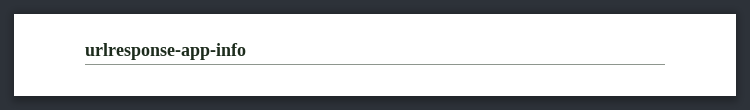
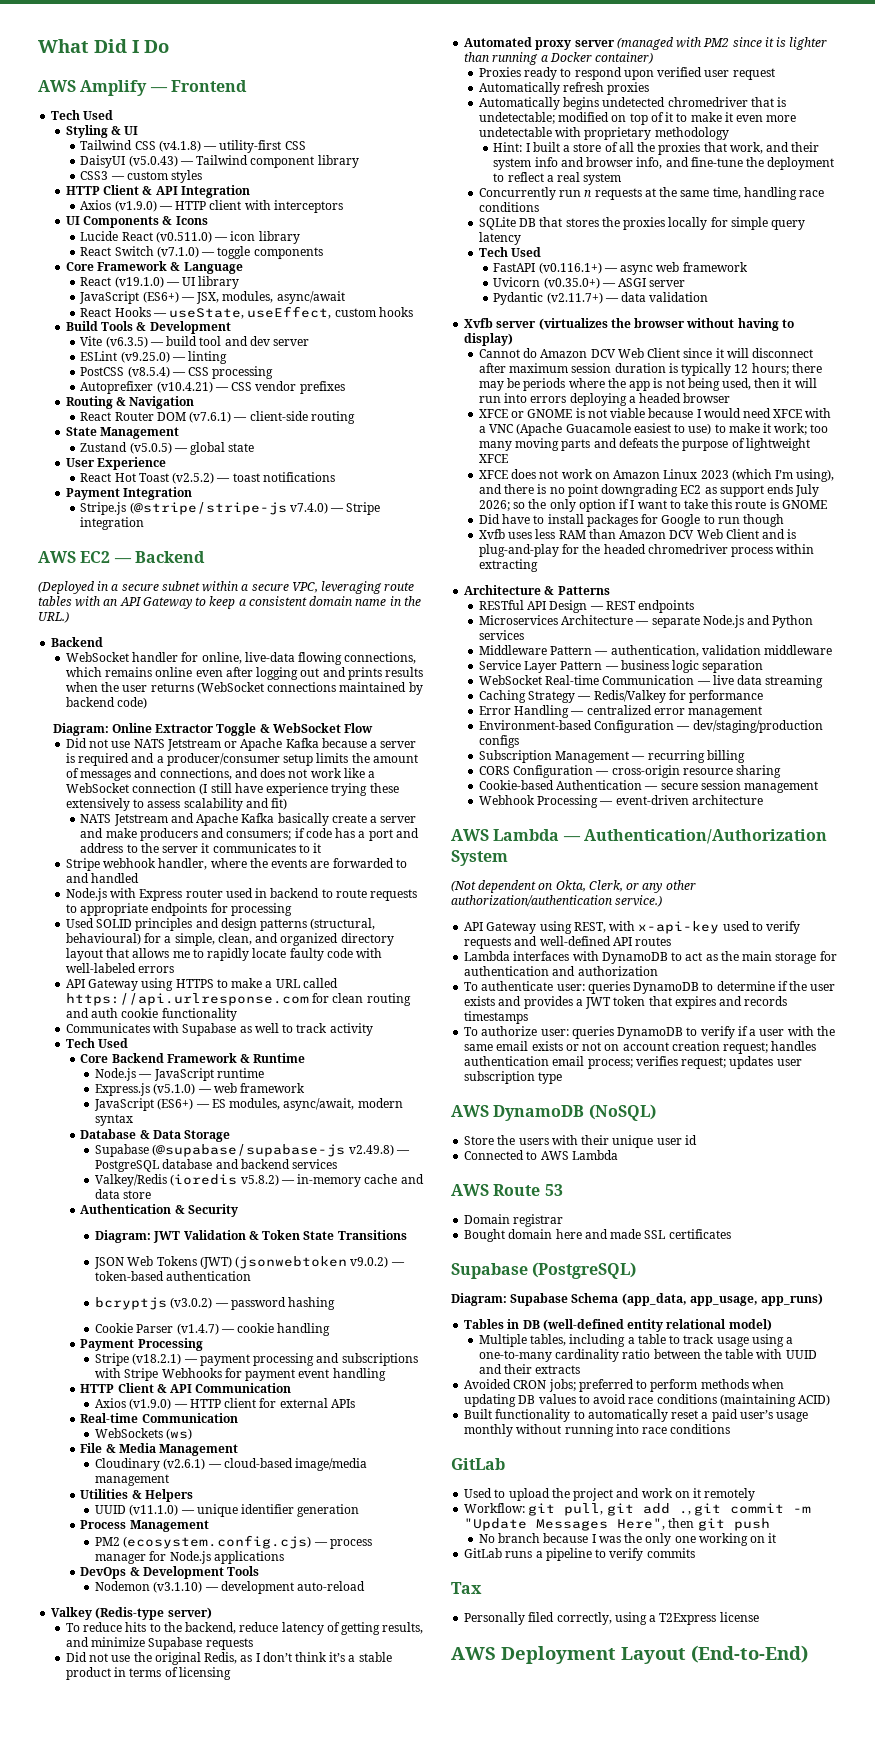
- urlresponse-app-info
+ What Did I Do
+ AWS Amplify — Frontend
+ Tech Used
+ Styling & UI
+ Tailwind CSS (v4.1.8) — utility-first CSS
+ DaisyUI (v5.0.43) — Tailwind component library
+ CSS3 — custom styles
+ HTTP Client & API Integration
+ Axios (v1.9.0) — HTTP client with interceptors
+ UI Components & Icons
+ Lucide React (v0.511.0) — icon library
+ React Switch (v7.1.0) — toggle components
+ Core Framework & Language
+ React (v19.1.0) — UI library
+ JavaScript (ES6+) — JSX, modules, async/await
+ React Hooks — useState, useEffect, custom hooks
+ Build Tools & Development
+ Vite (v6.3.5) — build tool and dev server
+ ESLint (v9.25.0) — linting
+ PostCSS (v8.5.4) — CSS processing
+ Autoprefixer (v10.4.21) — CSS vendor prefixes
+ Routing & Navigation
+ React Router DOM (v7.6.1) — client-side routing
+ State Management
+ Zustand (v5.0.5) — global state
+ User Experience
+ React Hot Toast (v2.5.2) — toast notifications
+ Payment Integration
+ Stripe.js (@stripe/stripe-js v7.4.0) — Stripe integration
+ AWS EC2 — Backend
+ (Deployed in a secure subnet within a secure VPC, leveraging route tables with an API Gateway to keep a consistent domain name in the URL.)
+ Backend
+ WebSocket handler for online, live-data flowing connections, which remains online even after logging out and prints results when the user returns (WebSocket connections maintained by backend code)
+ Diagram: Online Extractor Toggle & WebSocket Flow
+ Did not use NATS Jetstream or Apache Kafka because a server is required and a producer/consumer setup limits the amount of messages and connections, and does not work like a WebSocket connection (I still have experience trying these extensively to assess scalability and fit)
+ NATS Jetstream and Apache Kafka basically create a server and make producers and consumers; if code has a port and address to the server it communicates to it
+ Stripe webhook handler, where the events are forwarded to and handled
+ Node.js with Express router used in backend to route requests to appropriate endpoints for processing
+ Used SOLID principles and design patterns (structural, behavioural) for a simple, clean, and organized directory layout that allows me to rapidly locate faulty code with well-labeled errors
+ API Gateway using HTTPS to make a URL called https://api.urlresponse.com for clean routing and auth cookie functionality
+ Communicates with Supabase as well to track activity
+ Tech Used
+ Core Backend Framework & Runtime
+ Node.js — JavaScript runtime
+ Express.js (v5.1.0) — web framework
+ JavaScript (ES6+) — ES modules, async/await, modern syntax
+ Database & Data Storage
+ Supabase (@supabase/supabase-js v2.49.8) — PostgreSQL database and backend services
+ Valkey/Redis (ioredis v5.8.2) — in-memory cache and data store
+ Authentication & Security
+ Diagram: JWT Validation & Token State Transitions
+ JSON Web Tokens (JWT) (jsonwebtoken v9.0.2) — token-based authentication
+ bcryptjs (v3.0.2) — password hashing
+ Cookie Parser (v1.4.7) — cookie handling
+ Payment Processing
+ Stripe (v18.2.1) — payment processing and subscriptions with Stripe Webhooks for payment event handling
+ HTTP Client & API Communication
+ Axios (v1.9.0) — HTTP client for external APIs
+ Real-time Communication
+ WebSockets (ws)
+ File & Media Management
+ Cloudinary (v2.6.1) — cloud-based image/media management
+ Utilities & Helpers
+ UUID (v11.1.0) — unique identifier generation
+ Process Management
+ PM2 (ecosystem.config.cjs) — process manager for Node.js applications
+ DevOps & Development Tools
+ Nodemon (v3.1.10) — development auto-reload
+ Valkey (Redis-type server)
+ To reduce hits to the backend, reduce latency of getting results, and minimize Supabase requests
+ Did not use the original Redis, as I don’t think it’s a stable product in terms of licensing
+ Automated proxy server (managed with PM2 since it is lighter than running a Docker container)
+ Proxies ready to respond upon verified user request
+ Automatically refresh proxies
+ Automatically begins undetected chromedriver that is undetectable; modified on top of it to make it even more undetectable with proprietary methodology
+ Hint: I built a store of all the proxies that work, and their system info and browser info, and fine-tune the deployment to reflect a real system
+ Concurrently run n requests at the same time, handling race conditions
+ SQLite DB that stores the proxies locally for simple query latency
+ Tech Used
+ FastAPI (v0.116.1+) — async web framework
+ Uvicorn (v0.35.0+) — ASGI server
+ Pydantic (v2.11.7+) — data validation
+ Xvfb server (virtualizes the browser without having to display)
+ Cannot do Amazon DCV Web Client since it will disconnect after maximum session duration is typically 12 hours; there may be periods where the app is not being used, then it will run into errors deploying a headed browser
+ XFCE or GNOME is not viable because I would need XFCE with a VNC (Apache Guacamole easiest to use) to make it work; too many moving parts and defeats the purpose of lightweight XFCE
+ XFCE does not work on Amazon Linux 2023 (which I’m using), and there is no point downgrading EC2 as support ends July 2026; so the only option if I want to take this route is GNOME
+ Did have to install packages for Google to run though
+ Xvfb uses less RAM than Amazon DCV Web Client and is plug-and-play for the headed chromedriver process within extracting
+ Architecture & Patterns
+ RESTful API Design — REST endpoints
+ Microservices Architecture — separate Node.js and Python services
+ Middleware Pattern — authentication, validation middleware
+ Service Layer Pattern — business logic separation
+ WebSocket Real-time Communication — live data streaming
+ Caching Strategy — Redis/Valkey for performance
+ Error Handling — centralized error management
+ Environment-based Configuration — dev/staging/production configs
+ Subscription Management — recurring billing
+ CORS Configuration — cross-origin resource sharing
+ Cookie-based Authentication — secure session management
+ Webhook Processing — event-driven architecture
+ AWS Lambda — Authentication/Authorization System
+ (Not dependent on Okta, Clerk, or any other authorization/authentication service.)
+ API Gateway using REST, with x-api-key used to verify requests and well-defined API routes
+ Lambda interfaces with DynamoDB to act as the main storage for authentication and authorization
+ To authenticate user: queries DynamoDB to determine if the user exists and provides a JWT token that expires and records timestamps
+ To authorize user: queries DynamoDB to verify if a user with the same email exists or not on account creation request; handles authentication email process; verifies request; updates user subscription type
+ AWS DynamoDB (NoSQL)
+ Store the users with their unique user id
+ Connected to AWS Lambda
+ AWS Route 53
+ Domain registrar
+ Bought domain here and made SSL certificates
+ Supabase (PostgreSQL)
+ Diagram: Supabase Schema (app_data, app_usage, app_runs)
+ Tables in DB (well-defined entity relational model)
+ Multiple tables, including a table to track usage using a one-to-many cardinality ratio between the table with UUID and their extracts
+ Avoided CRON jobs; preferred to perform methods when updating DB values to avoid race conditions (maintaining ACID)
+ Built functionality to automatically reset a paid user’s usage monthly without running into race conditions
+ GitLab
+ Used to upload the project and work on it remotely
+ Workflow: git pull, git add ., git commit -m "Update Messages Here", then git push
+ No branch because I was the only one working on it
+ GitLab runs a pipeline to verify commits
+ Tax
+ Personally filed correctly, using a T2Express license
+ AWS Deployment Layout (End-to-End)

